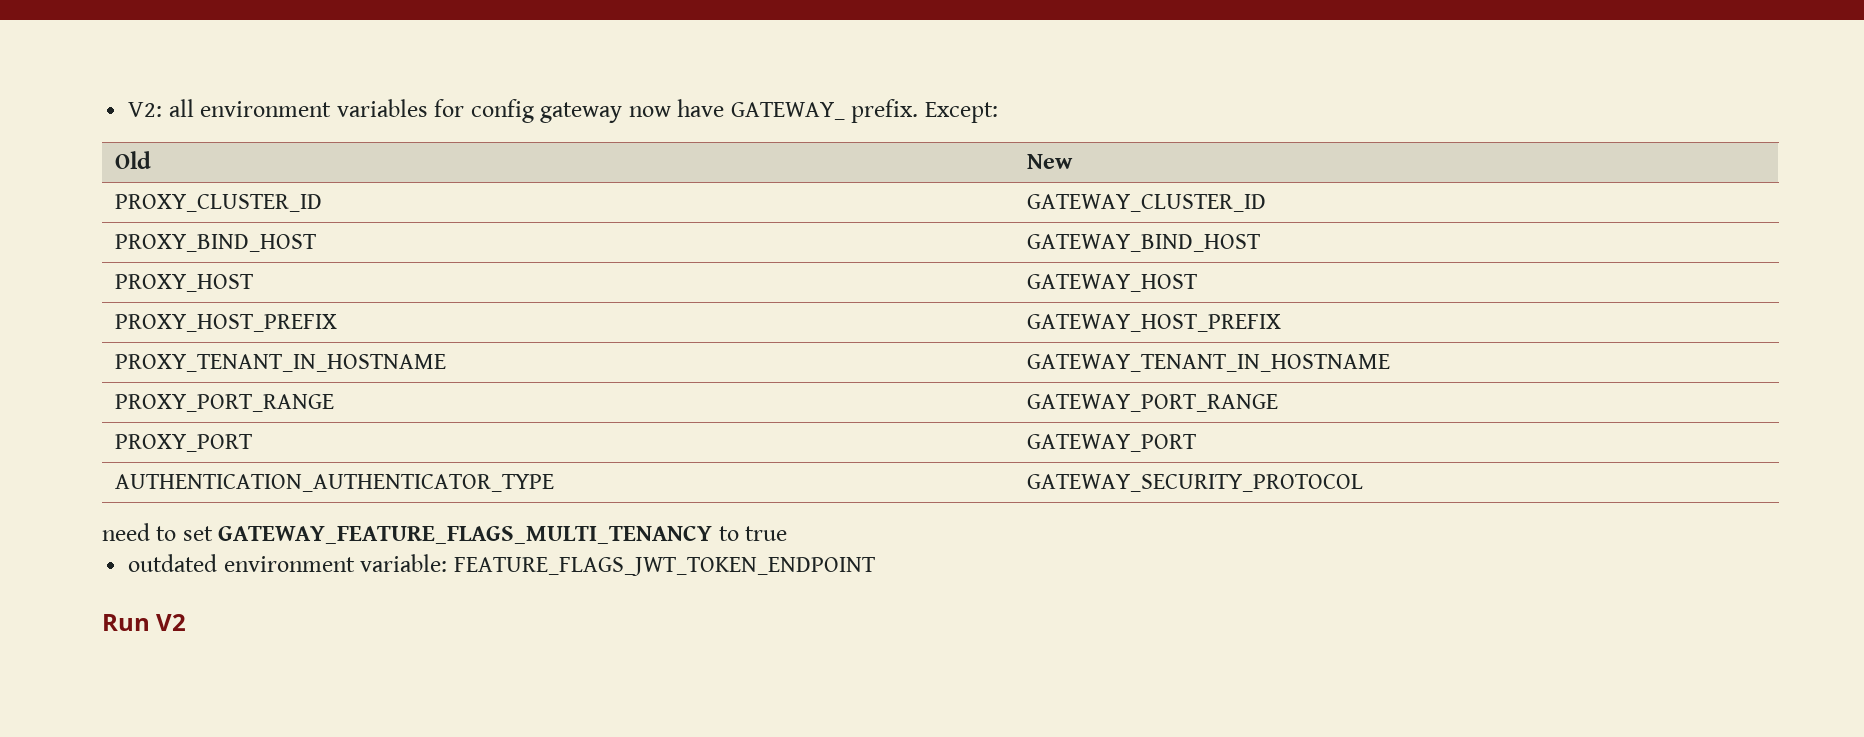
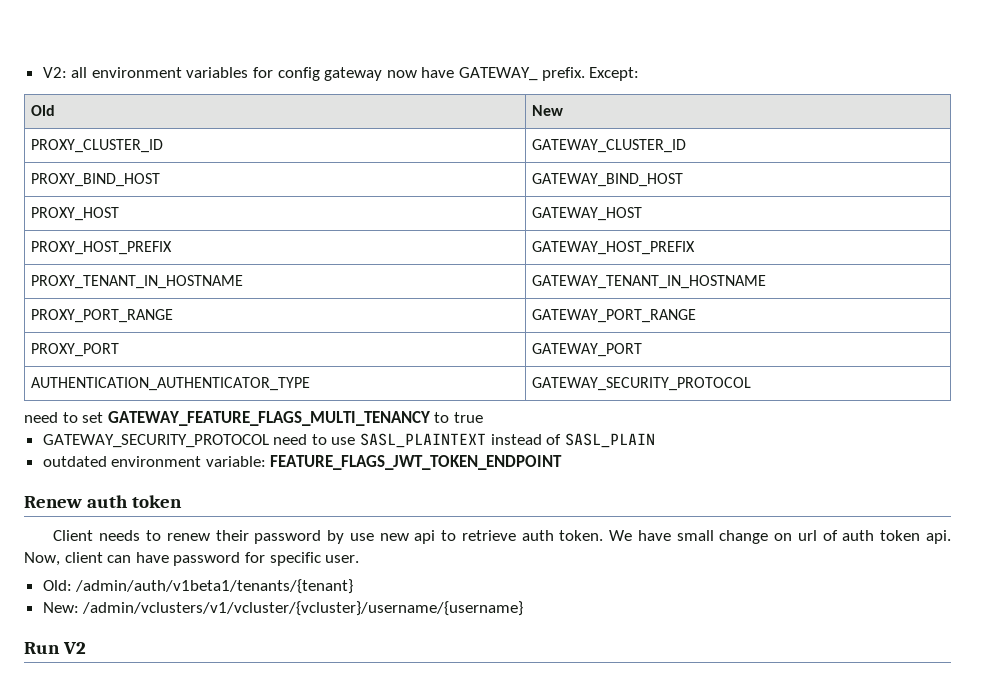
+ GATEWAY_SECURITY_PROTOCOL need to use SASL_PLAINTEXT instead of SASL_PLAIN
  outdated environment variable: FEATURE_FLAGS_JWT_TOKEN_ENDPOINT
+ Renew auth token
+ Client needs to renew their password by use new api to retrieve auth token. We have small change on url of auth token api. Now, client can have password for specific user.
+ Old: /admin/auth/v1beta1/tenants/{tenant}
+ New: /admin/vclusters/v1/vcluster/{vcluster}/username/{username}

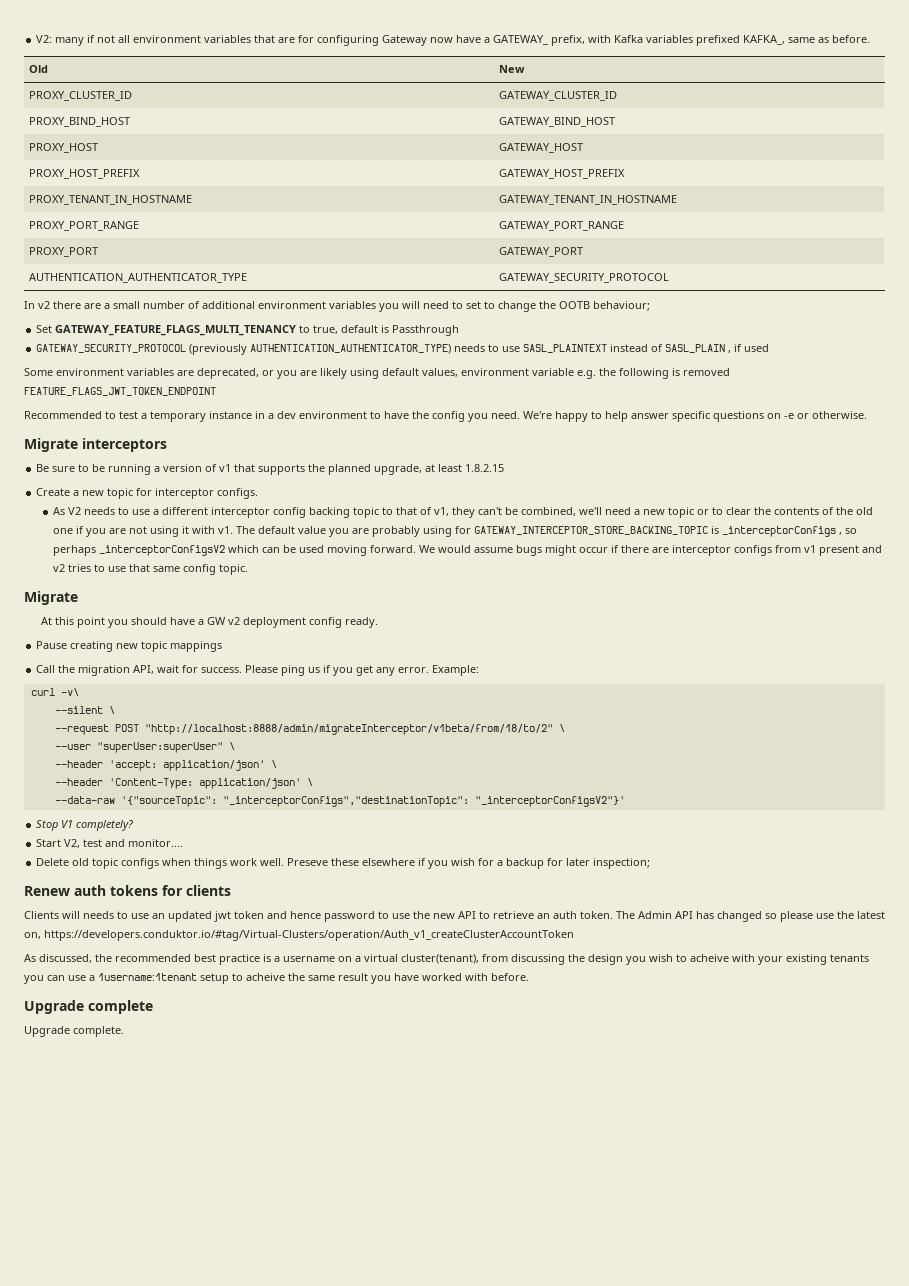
- V2: all environment variables for config gateway now have GATEWAY_ prefix. Except:
+ V2: many if not all environment variables that are for configuring Gateway now have a GATEWAY_ prefix, with Kafka variables prefixed KAFKA_, same as before.
- need to set GATEWAY_FEATURE_FLAGS_MULTI_TENANCY to true
- GATEWAY_SECURITY_PROTOCOL need to use SASL_PLAINTEXT instead of SASL_PLAIN
- outdated environment variable: FEATURE_FLAGS_JWT_TOKEN_ENDPOINT
- Renew auth token
- Client needs to renew their password by use new api to retrieve auth token.
+ In v2 there are a small number of additional environment variables you will need to set to change the OOTB behaviour;
+ Set GATEWAY_FEATURE_FLAGS_MULTI_TENANCY to true, default is Passthrough
+ GATEWAY_SECURITY_PROTOCOL (previously AUTHENTICATION_AUTHENTICATOR_TYPE) needs to use SASL_PLAINTEXT instead of SASL_PLAIN , if used
+ Some environment variables are deprecated, or you are likely using default values, environment variable e.g. the following is removed FEATURE_FLAGS_JWT_TOKEN_ENDPOINT
+ Recommended to test a temporary instance in a dev environment to have the config you need. We're happy to help answer specific questions on -e or otherwise.
+ Migrate interceptors
+ Be sure to be running a version of v1 that supports the planned upgrade, at least 1.8.2.15
+ Create a new topic for interceptor configs.
+ As V2 needs to use a different interceptor config backing topic to that of v1, they can't be combined, we'll need a new topic or to clear the contents of the old one if you are not using it with v1. The default value you are probably using for GATEWAY_INTERCEPTOR_STORE_BACKING_TOPIC is _interceptorConfigs , so perhaps _interceptorConfigsV2 which can be used moving forward. We would assume bugs might occur if there are interceptor configs from v1 present and v2 tries to use that same config topic.
+ Migrate
+ At this point you should have a GW v2 deployment config ready.
+ Pause creating new topic mappings
+ Call the migration API, wait for success. Please ping us if you get any error. Example:
+ curl -v\
+ --silent \
+ --request POST "http://localhost:8888/admin/migrateInterceptor/v1beta/from/18/to/2" \
+ --user "superUser:superUser" \
+ --header 'accept: application/json' \
+ --header 'Content-Type: application/json' \
+ --data-raw '{"sourceTopic": "_interceptorConfigs","destinationTopic": "_interceptorConfigsV2"}'
+ Stop V1 completely?
+ Start V2, test and monitor....
+ Delete old topic configs when things work well. Preseve these elsewhere if you wish for a backup for later inspection;
+ Renew auth tokens for clients
+ Clients will needs to use an updated jwt token and hence password to use the new API to retrieve an auth token.
- We have small change on url of auth token api. Now, client can have password for specific user.
- Old: /admin/auth/v1beta1/tenants/{tenant}
- New: /admin/vclusters/v1/vcluster/{vcluster}/username/{username}
- Run V2
+ The Admin API has changed so please use the latest on, https://developers.conduktor.io/#tag/Virtual-Clusters/operation/Auth_v1_createClusterAccountToken
+ As discussed, the recommended best practice is a username on a virtual cluster(tenant), from discussing the design you wish to acheive with your existing tenants you can use a 1username:1tenant setup to acheive the same result you have worked with before.
+ Upgrade complete
+ Upgrade complete.

